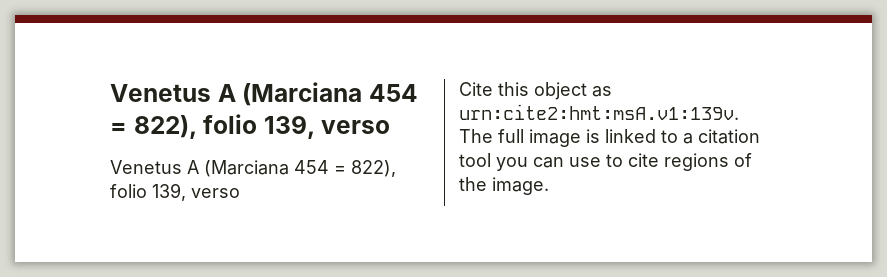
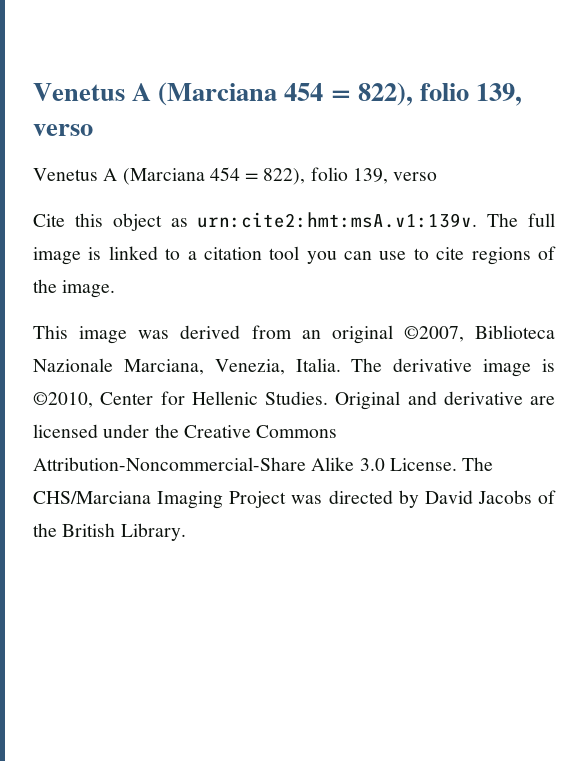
+ This image was derived from an original ©2007, Biblioteca Nazionale Marciana, Venezia, Italia. The derivative image is ©2010, Center for Hellenic Studies. Original and derivative are licensed under the Creative Commons Attribution-Noncommercial-Share Alike 3.0 License. The CHS/Marciana Imaging Project was directed by David Jacobs of the British Library.

